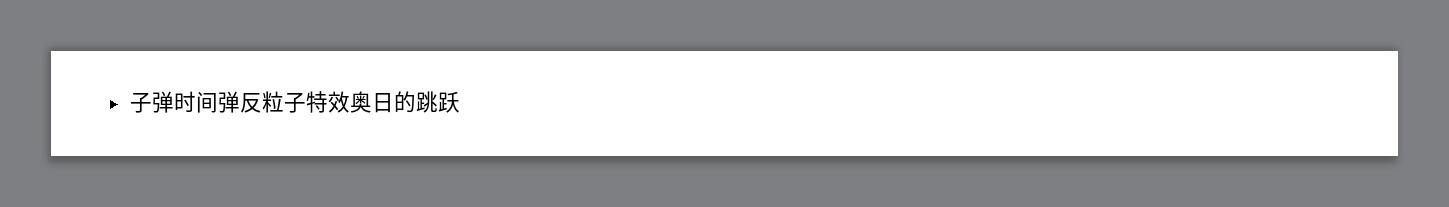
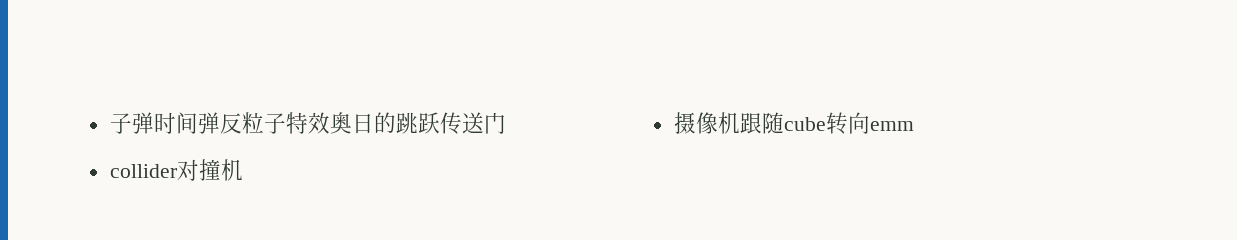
- 子弹时间弹反粒子特效奥日的跳跃
+ 子弹时间弹反粒子特效奥日的跳跃传送门
+ collider对撞机
+ 摄像机跟随cube转向emm

